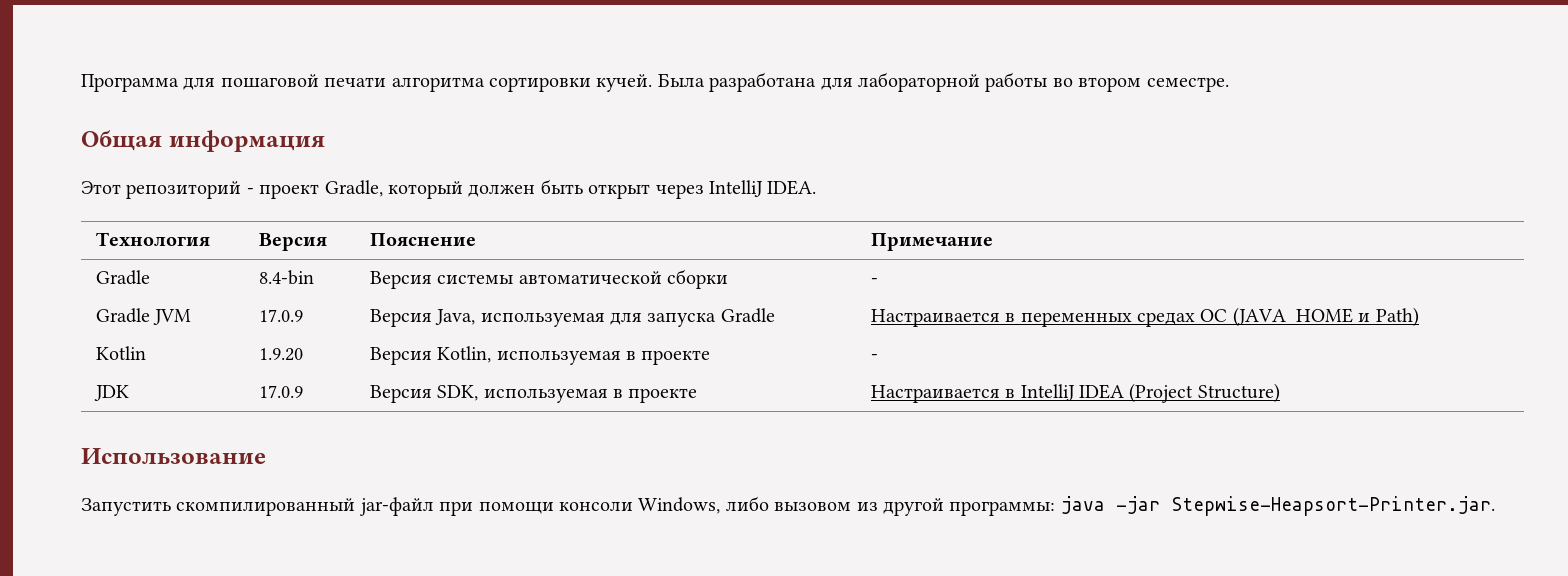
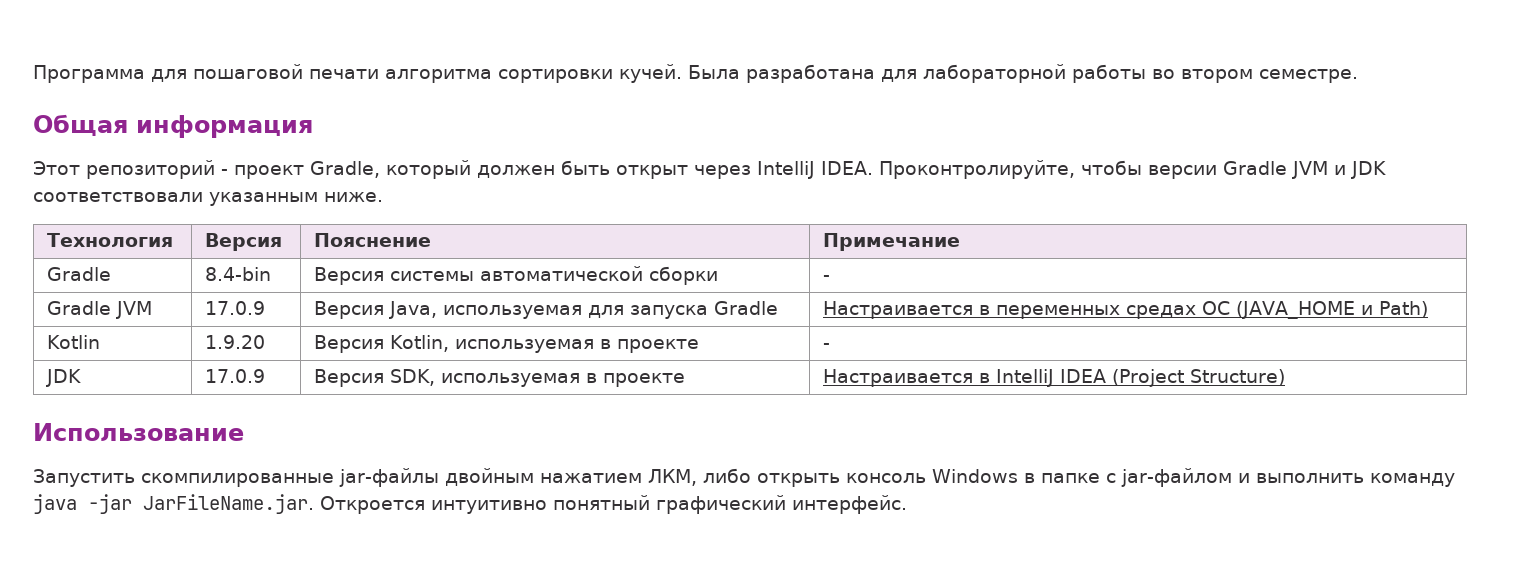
+ Проконтролируйте, чтобы версии Gradle JVM и JDK соответствовали указанным ниже.
- Запустить скомпилированный jar-файл при помощи консоли Windows, либо вызовом из другой программы: java -jar Stepwise-Heapsort-Printer.jar.
+ Запустить скомпилированные jar-файлы двойным нажатием ЛКМ, либо открыть консоль Windows в папке с jar-файлом и выполнить команду java -jar JarFileName.jar. Откроется интуитивно понятный графический интерфейс.

